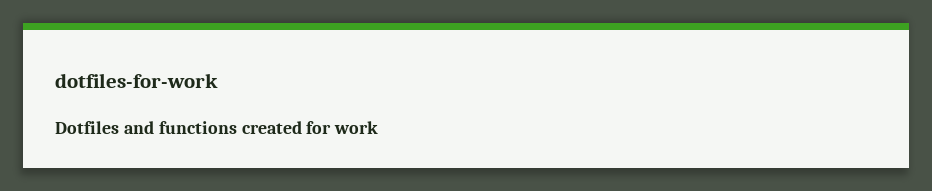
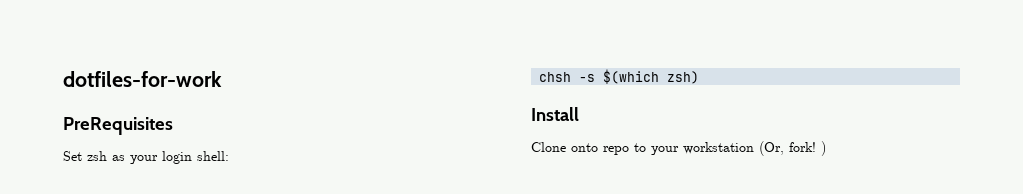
- Dotfiles and functions created for work
+ PreRequisites
+ Set zsh as your login shell:
+ chsh -s $(which zsh)
+ Install
+ Clone onto repo to your workstation (Or, fork! )

